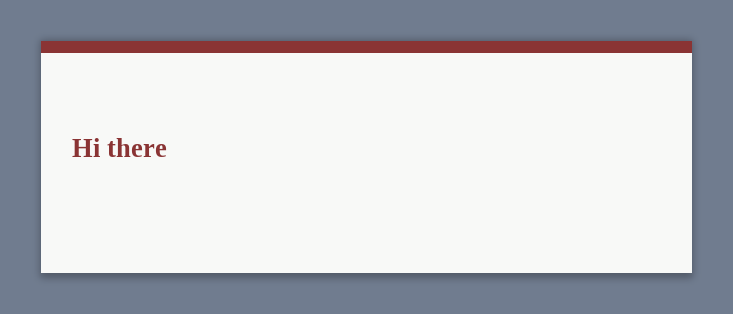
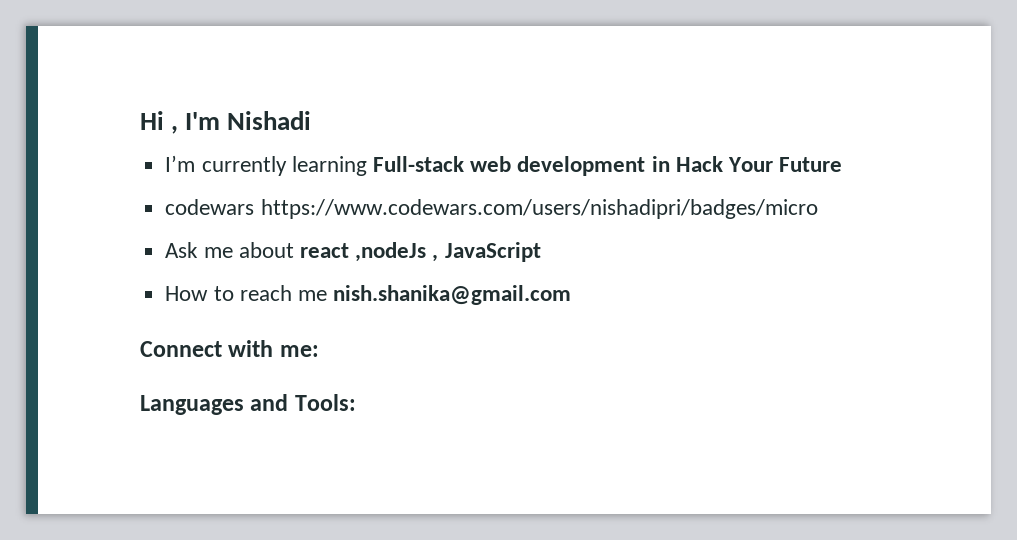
- Hi there
+ Hi , I'm Nishadi
+ I’m currently learning Full-stack web development in Hack Your Future
+ codewars https://www.codewars.com/users/nishadipri/badges/micro
+ Ask me about react ,nodeJs , JavaScript
+ How to reach me nish.shanika@gmail.com
+ Connect with me:
+ Languages and Tools:

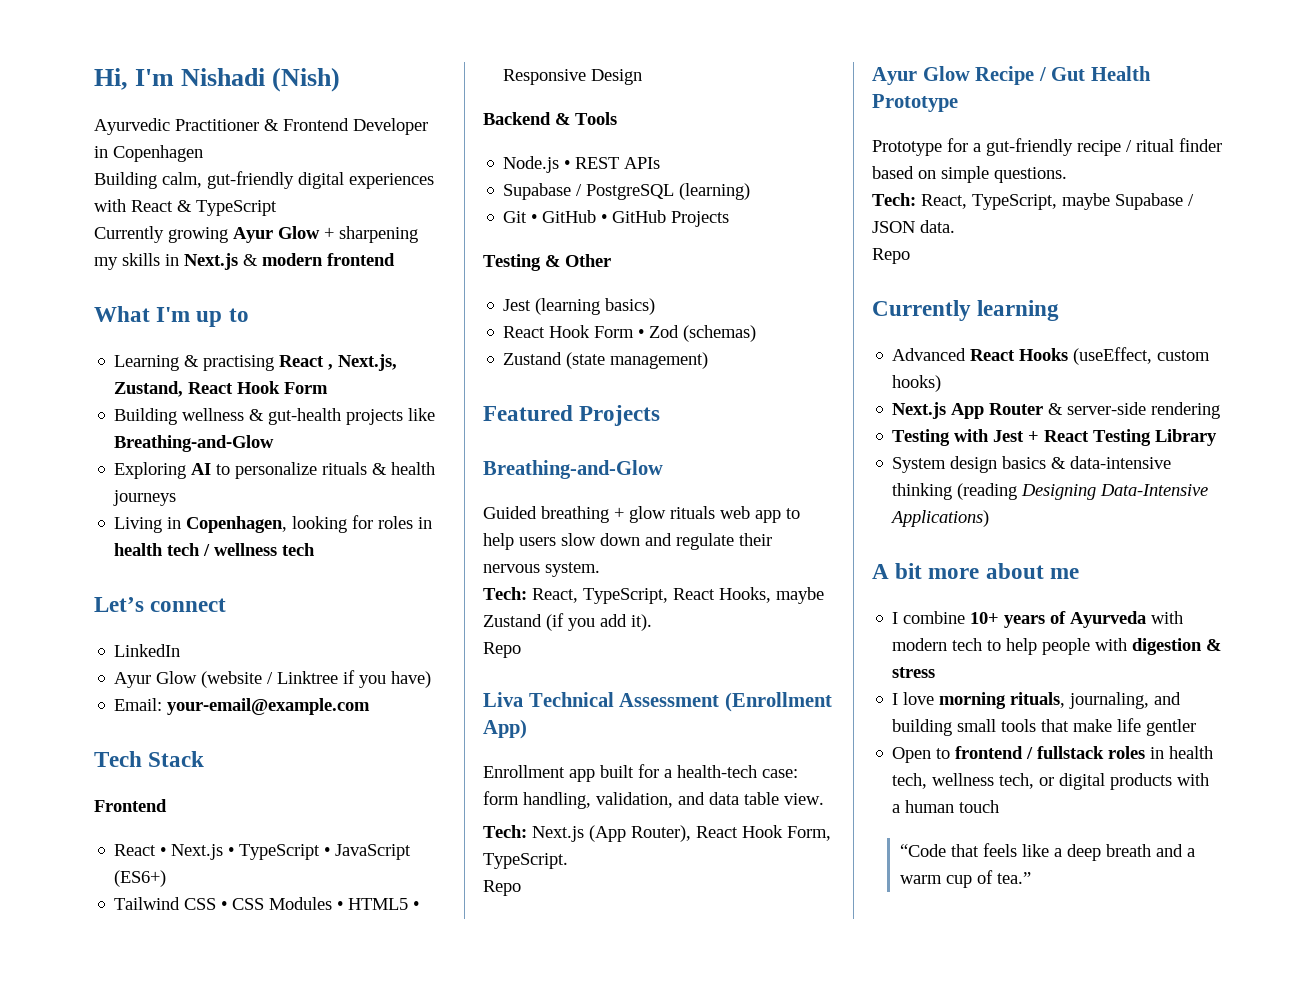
- Hi , I'm Nishadi
- I’m currently learning Full-stack web development in Hack Your Future
- codewars https://www.codewars.com/users/nishadipri/badges/micro
- Ask me about react ,nodeJs , JavaScript
- How to reach me nish.shanika@gmail.com
- Connect with me:
- Languages and Tools:
+ Hi, I'm Nishadi (Nish)
+ Ayurvedic Practitioner & Frontend Developer in Copenhagen
+ Building calm, gut-friendly digital experiences with React & TypeScript
+ Currently growing Ayur Glow + sharpening my skills in Next.js & modern frontend
+ What I'm up to
+ Learning & practising React , Next.js, Zustand, React Hook Form
+ Building wellness & gut-health projects like Breathing-and-Glow
+ Exploring AI to personalize rituals & health journeys
+ Living in Copenhagen, looking for roles in health tech / wellness tech
+ Let’s connect
+ LinkedIn
+ Ayur Glow (website / Linktree if you have)
+ Email: your-email@example.com
+ Tech Stack
+ Frontend
+ React • Next.js • TypeScript • JavaScript (ES6+)
+ Tailwind CSS • CSS Modules • HTML5 • Responsive Design
+ Backend & Tools
+ Node.js • REST APIs
+ Supabase / PostgreSQL (learning)
+ Git • GitHub • GitHub Projects
+ Testing & Other
+ Jest (learning basics)
+ React Hook Form • Zod (schemas)
+ Zustand (state management)
+ Featured Projects
+ Breathing-and-Glow
+ Guided breathing + glow rituals web app to help users slow down and regulate their nervous system.
+ Tech: React, TypeScript, React Hooks, maybe Zustand (if you add it).
+ Repo
+ Liva Technical Assessment (Enrollment App)
+ Enrollment app built for a health-tech case: form handling, validation, and data table view.
+ Tech: Next.js (App Router), React Hook Form, TypeScript.
+ Repo
+ Ayur Glow Recipe / Gut Health Prototype
+ Prototype for a gut-friendly recipe / ritual finder based on simple questions.
+ Tech: React, TypeScript, maybe Supabase / JSON data.
+ Repo
+ Currently learning
+ Advanced React Hooks (useEffect, custom hooks)
+ Next.js App Router & server-side rendering
+ Testing with Jest + React Testing Library
+ System design basics & data-intensive thinking (reading Designing Data-Intensive Applications)
+ A bit more about me
+ I combine 10+ years of Ayurveda with modern tech to help people with digestion & stress
+ I love morning rituals, journaling, and building small tools that make life gentler
+ Open to frontend / fullstack roles in health tech, wellness tech, or digital products with a human touch
+ “Code that feels like a deep breath and a warm cup of tea.”

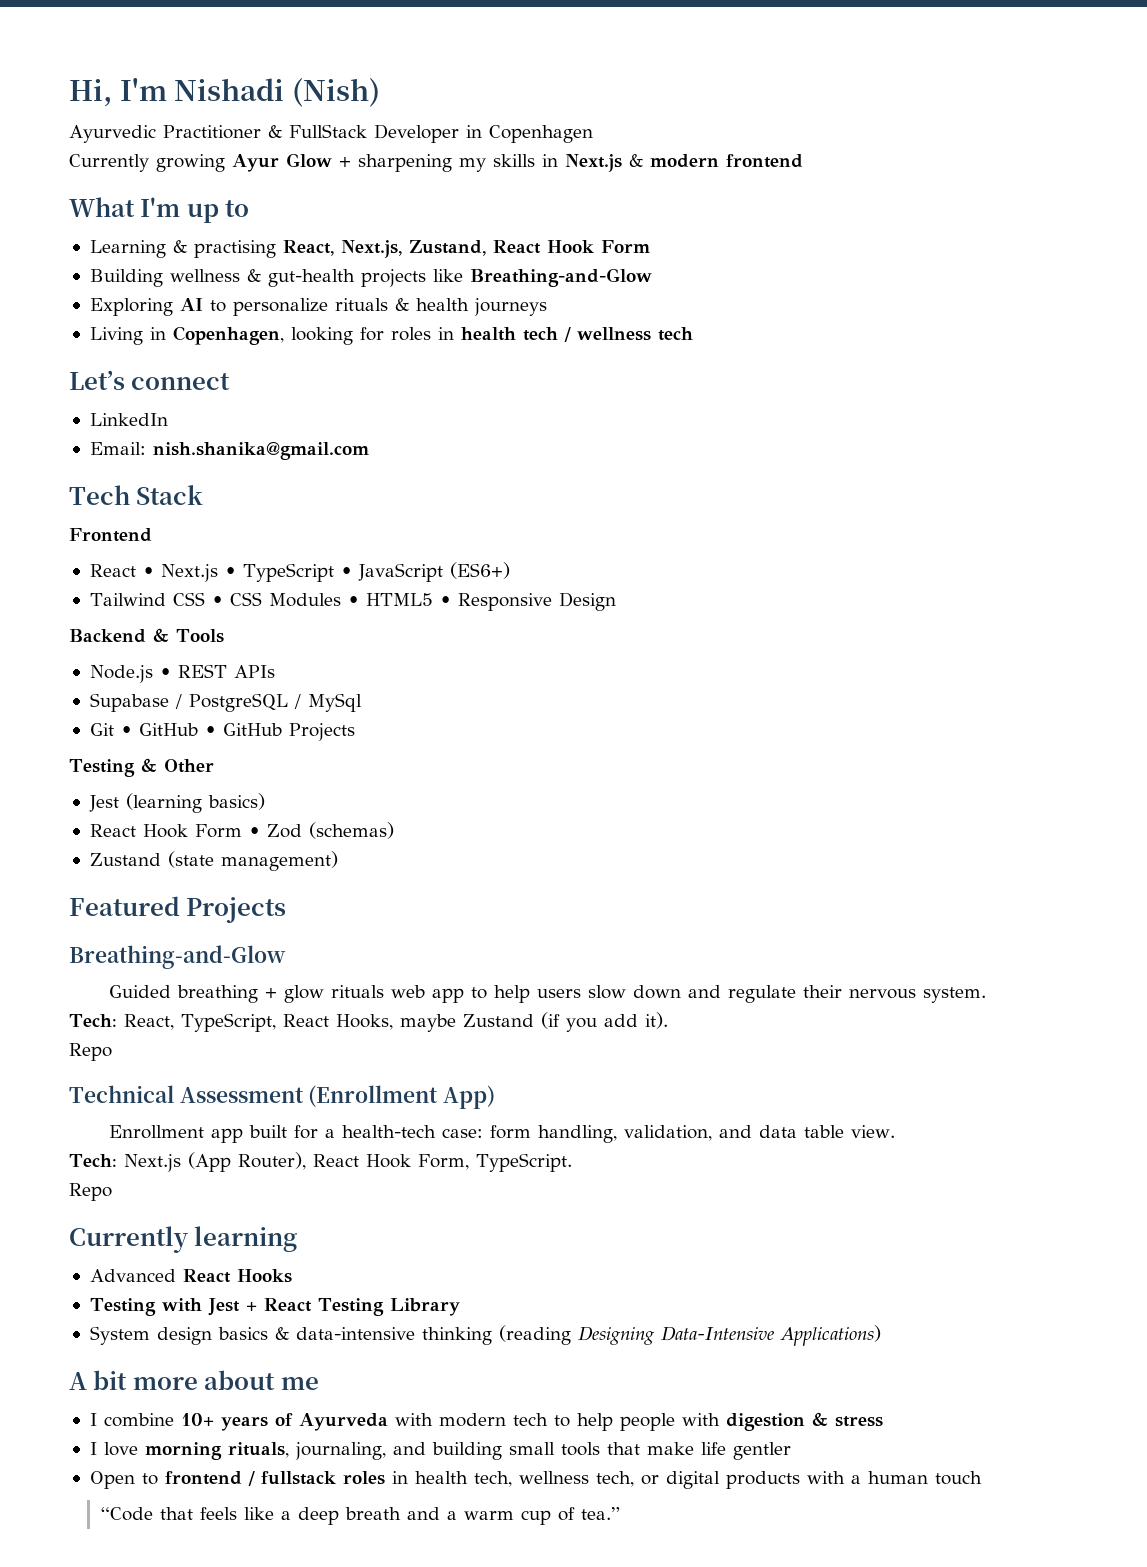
- Ayurvedic Practitioner & Frontend Developer in Copenhagen
+ Ayurvedic Practitioner & FullStack Developer in Copenhagen
- Building calm, gut-friendly digital experiences with React & TypeScript
- Learning & practising React , Next.js, Zustand, React Hook Form
+ Learning & practising React, Next.js, Zustand, React Hook Form
- Ayur Glow (website / Linktree if you have)
- Email: your-email@example.com
+ Email: nish.shanika@gmail.com
- Supabase / PostgreSQL (learning)
+ Supabase / PostgreSQL / MySql
- Liva Technical Assessment (Enrollment App)
+ Technical Assessment (Enrollment App)
- Ayur Glow Recipe / Gut Health Prototype
- Prototype for a gut-friendly recipe / ritual finder based on simple questions.
- Tech: React, TypeScript, maybe Supabase / JSON data.
- Repo
- Advanced React Hooks (useEffect, custom hooks)
- Next.js App Router & server-side rendering
+ Advanced React Hooks

